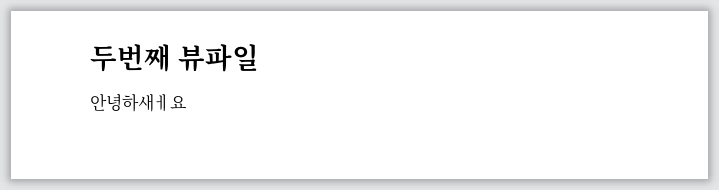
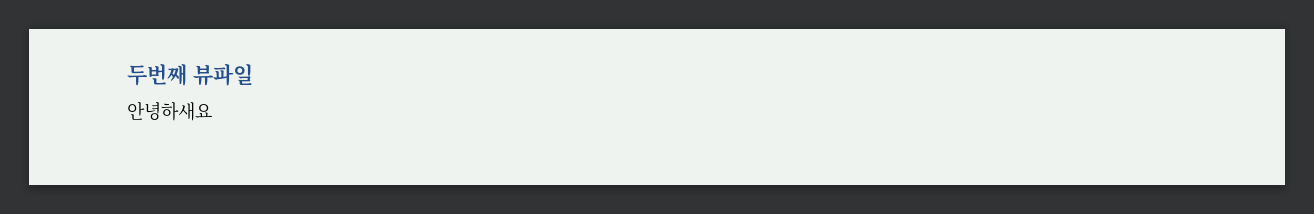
- 안녕하새ㅔ요
+ 안녕하새요

